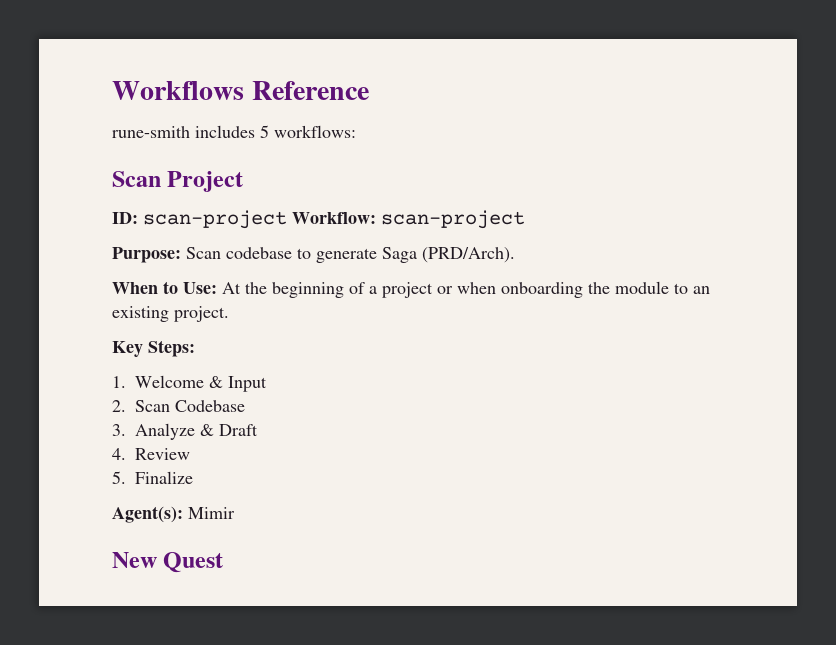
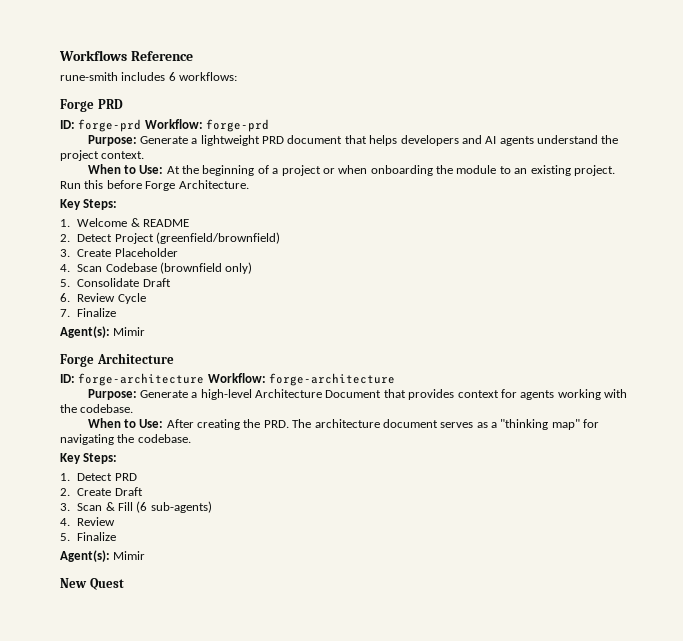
- rune-smith includes 5 workflows:
+ rune-smith includes 6 workflows:
- Scan Project
- ID: scan-project Workflow: scan-project
- Purpose: Scan codebase to generate Saga (PRD/Arch).
+ Forge PRD
+ ID: forge-prd Workflow: forge-prd
+ Purpose: Generate a lightweight PRD document that helps developers and AI agents understand the project context.
+ Run this before Forge Architecture.
- 1. Welcome & Input
- 2. Scan Codebase
- 3. Analyze & Draft
+ 1. Welcome & README
+ 2. Detect Project (greenfield/brownfield)
+ 3. Create Placeholder
+ 4. Scan Codebase (brownfield only)
+ 5. Consolidate Draft
+ 6. Review Cycle
+ 7. Finalize
+ Agent(s): Mimir
+ Forge Architecture
+ ID: forge-architecture Workflow: forge-architecture
+ Purpose: Generate a high-level Architecture Document that provides context for agents working with the codebase.
+ When to Use: After creating the PRD. The architecture document serves as a "thinking map" for navigating the codebase.
+ Key Steps:
+ 1. Detect PRD
+ 2. Create Draft
+ 3. Scan & Fill (6 sub-agents)

